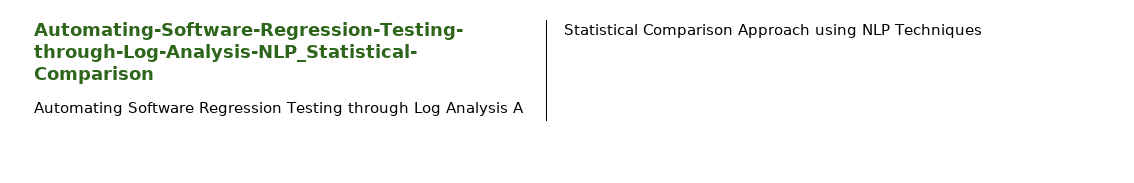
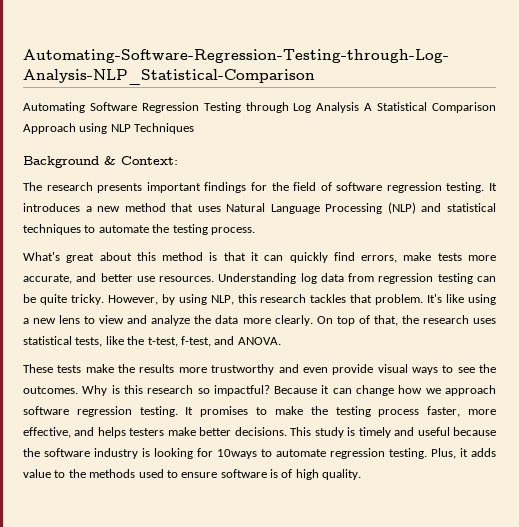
+ Background & Context:
+ The research presents important findings for the field of software regression testing. It introduces a new method that uses Natural Language Processing (NLP) and statistical techniques to automate the testing process.
+ What's great about this method is that it can quickly find errors, make tests more accurate, and better use resources. Understanding log data from regression testing can be quite tricky. However, by using NLP, this research tackles that problem. It's like using a new lens to view and analyze the data more clearly. On top of that, the research uses statistical tests, like the t-test, f-test, and ANOVA.
+ These tests make the results more trustworthy and even provide visual ways to see the outcomes. Why is this research so impactful? Because it can change how we approach software regression testing. It promises to make the testing process faster, more effective, and helps testers make better decisions. This study is timely and useful because the software industry is looking for 10ways to automate regression testing. Plus, it adds value to the methods used to ensure software is of high quality.

